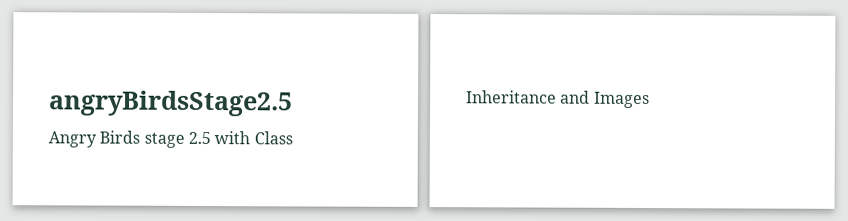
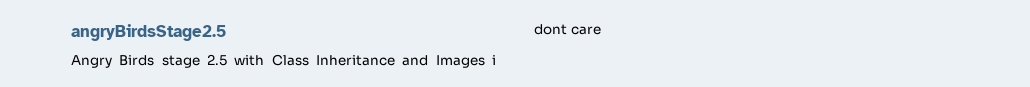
- Angry Birds stage 2.5 with Class Inheritance and Images
+ Angry Birds stage 2.5 with Class Inheritance and Images i dont care

